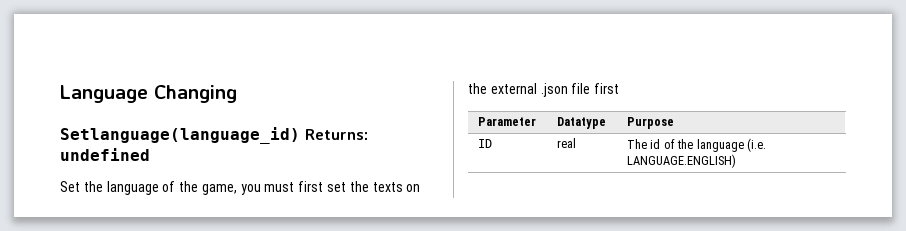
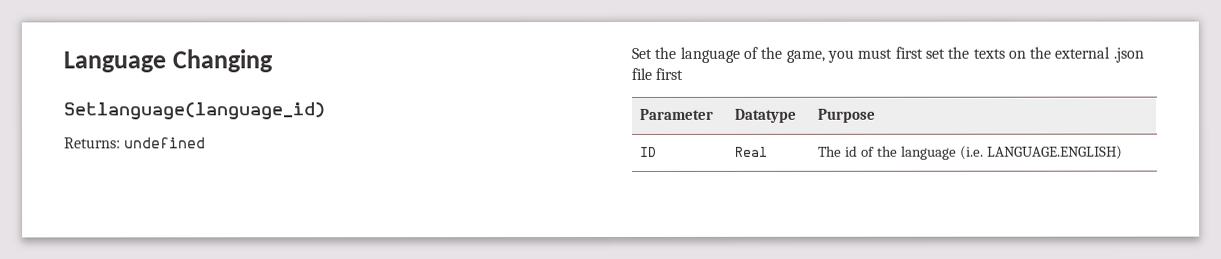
- Setlanguage(language_id) Returns: undefined
+ Setlanguage(language_id)
+ Returns: undefined
- ID | real | The id of the language (i.e. LANGUAGE.ENGLISH)
+ ID | Real | The id of the language (i.e. LANGUAGE.ENGLISH)

